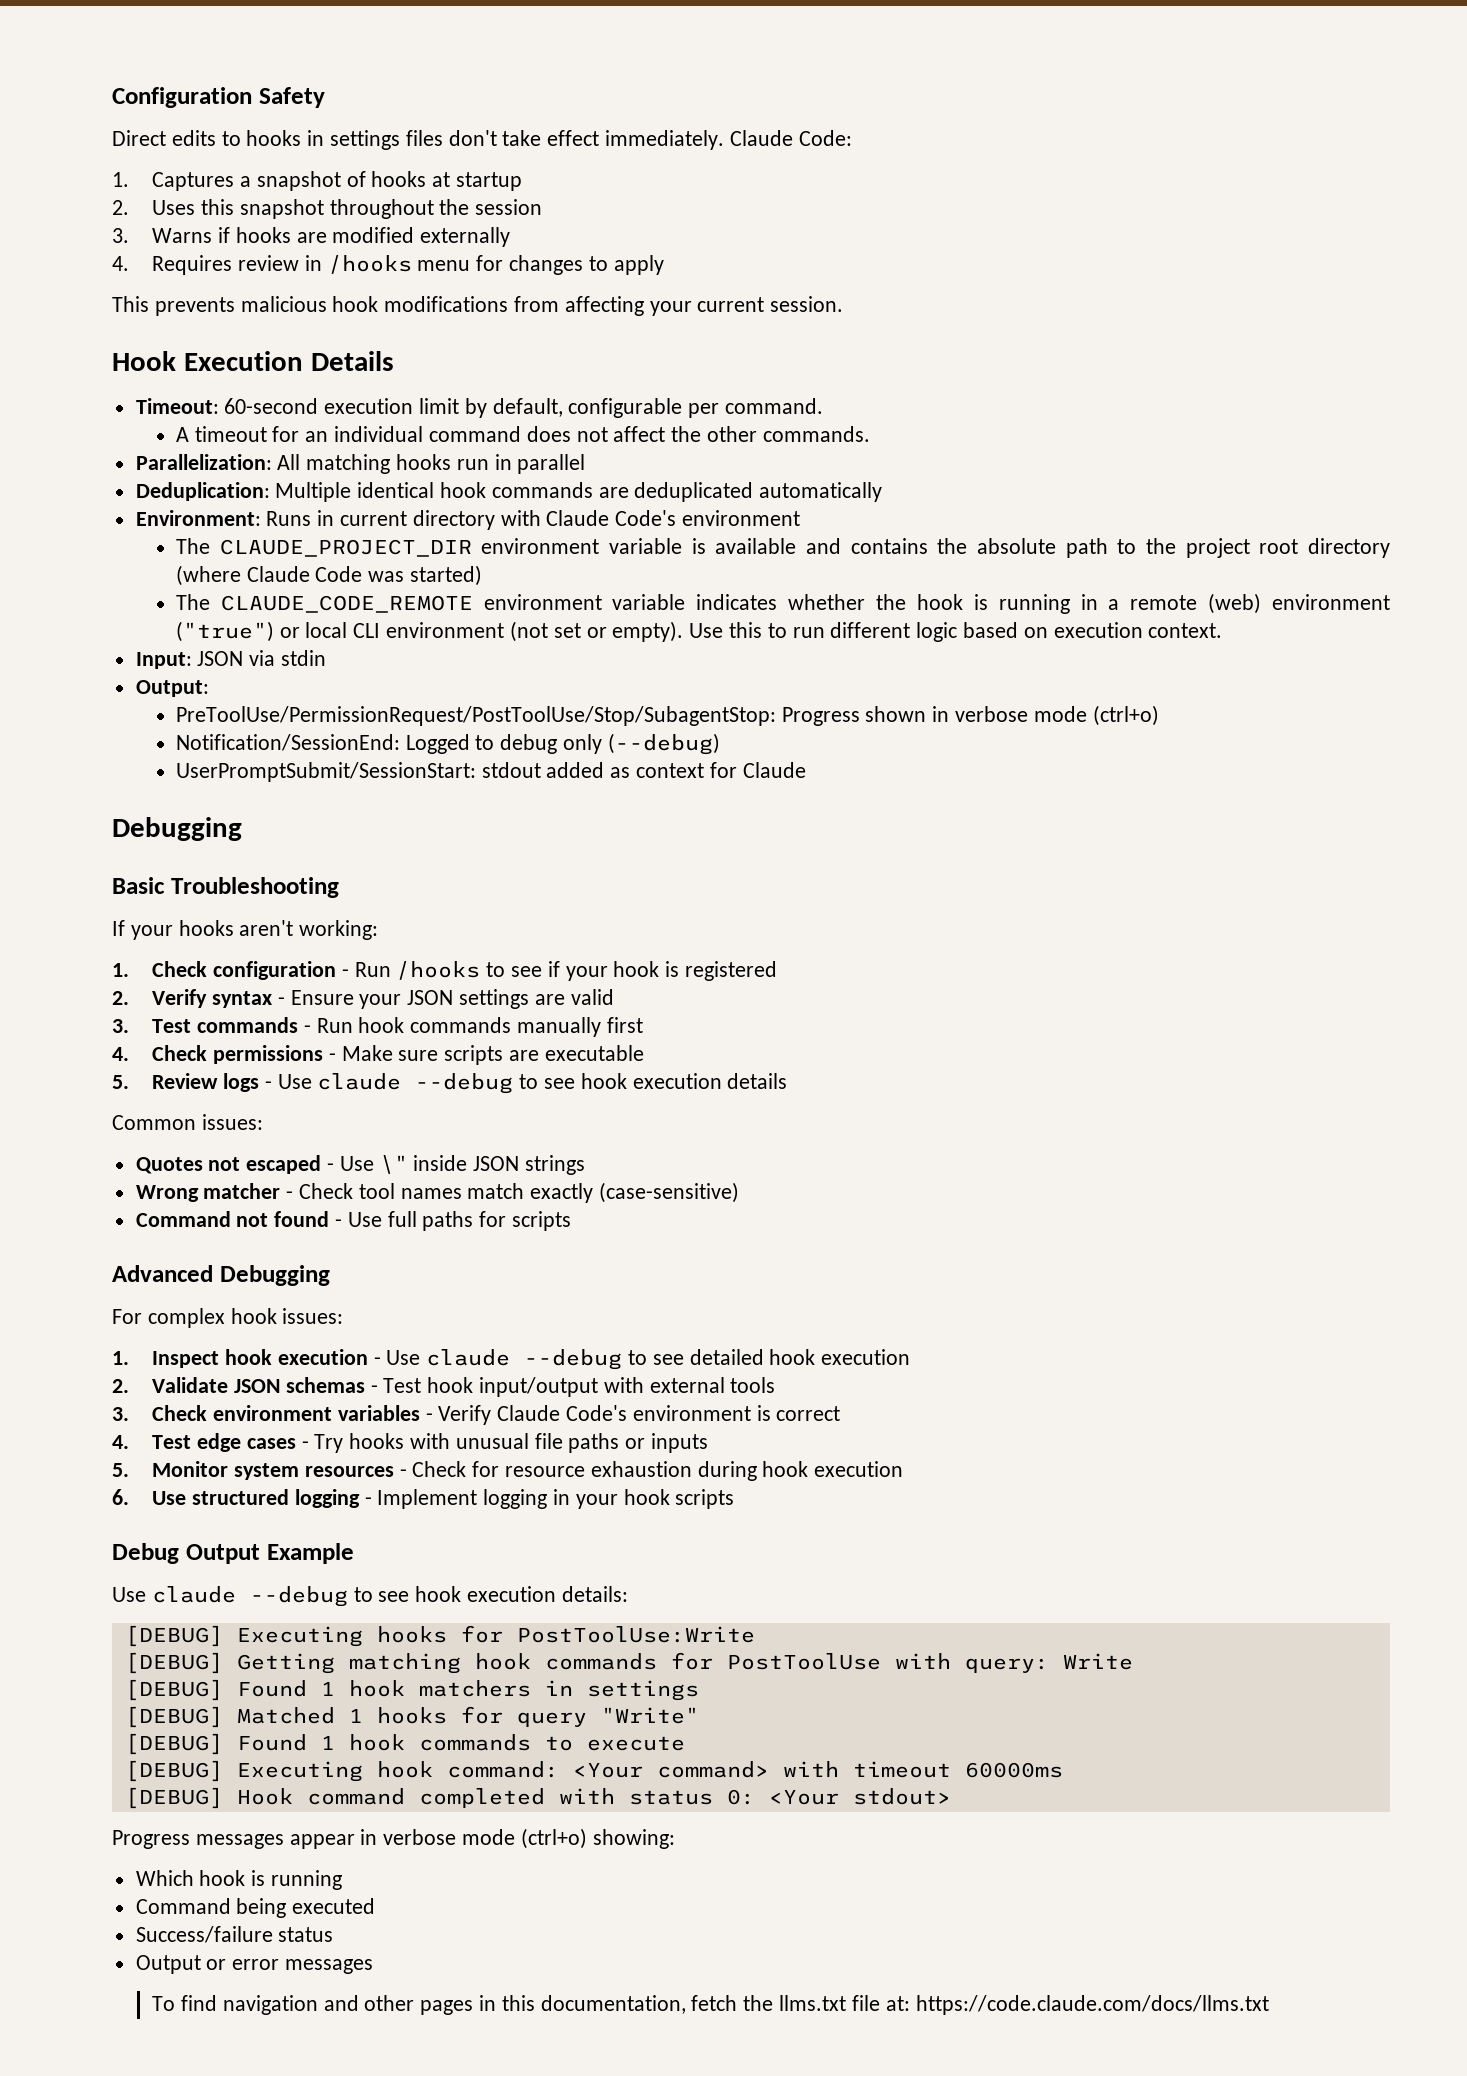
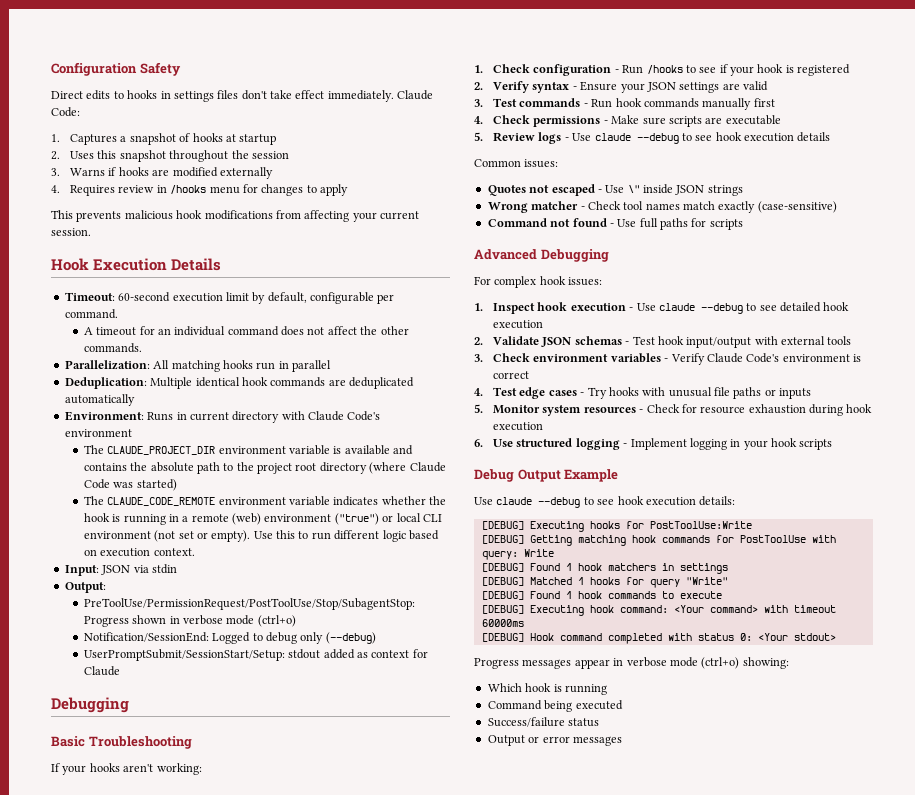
- UserPromptSubmit/SessionStart: stdout added as context for Claude
+ UserPromptSubmit/SessionStart/Setup: stdout added as context for Claude
- To find navigation and other pages in this documentation, fetch the llms.txt file at: https://code.claude.com/docs/llms.txt

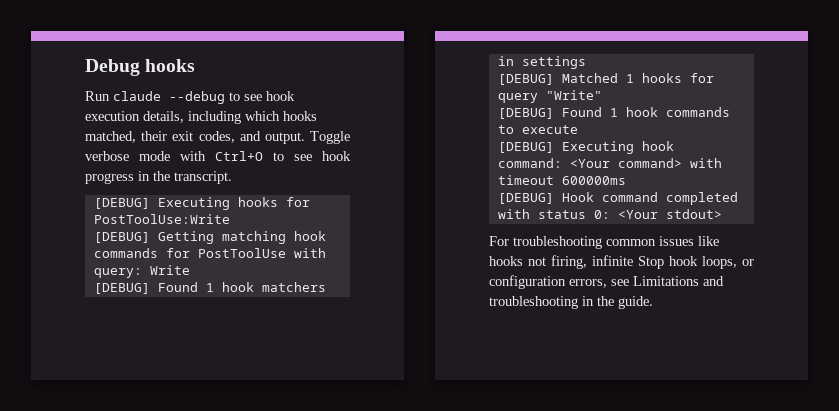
- Configuration Safety
- Direct edits to hooks in settings files don't take effect immediately. Claude Code:
- 1. Captures a snapshot of hooks at startup
- 2. Uses this snapshot throughout the session
- 3. Warns if hooks are modified externally
- 4. Requires review in /hooks menu for changes to apply
- This prevents malicious hook modifications from affecting your current session.
- Hook Execution Details
- Timeout: 60-second execution limit by default, configurable per command.
- A timeout for an individual command does not affect the other commands.
- Parallelization: All matching hooks run in parallel
- Deduplication: Multiple identical hook commands are deduplicated automatically
- Environment: Runs in current directory with Claude Code's environment
- The CLAUDE_PROJECT_DIR environment variable is available and contains the absolute path to the project root directory (where Claude Code was started)
- The CLAUDE_CODE_REMOTE environment variable indicates whether the hook is running in a remote (web) environment ("true") or local CLI environment (not set or empty). Use this to run different logic based on execution context.
- Input: JSON via stdin
- Output:
- PreToolUse/PermissionRequest/PostToolUse/Stop/SubagentStop: Progress shown in verbose mode (ctrl+o)
- Notification/SessionEnd: Logged to debug only (--debug)
- UserPromptSubmit/SessionStart/Setup: stdout added as context for Claude
- Debugging
- Basic Troubleshooting
- If your hooks aren't working:
- 1. Check configuration - Run /hooks to see if your hook is registered
- 2. Verify syntax - Ensure your JSON settings are valid
- 3. Test commands - Run hook commands manually first
- 4. Check permissions - Make sure scripts are executable
- 5. Review logs - Use claude --debug to see hook execution details
- Common issues:
- Quotes not escaped - Use \" inside JSON strings
- Wrong matcher - Check tool names match exactly (case-sensitive)
- Command not found - Use full paths for scripts
- Advanced Debugging
- For complex hook issues:
- 1. Inspect hook execution - Use claude --debug to see detailed hook execution
- 2. Validate JSON schemas - Test hook input/output with external tools
- 3. Check environment variables - Verify Claude Code's environment is correct
- 4. Test edge cases - Try hooks with unusual file paths or inputs
- 5. Monitor system resources - Check for resource exhaustion during hook execution
- 6. Use structured logging - Implement logging in your hook scripts
- Debug Output Example
- Use claude --debug to see hook execution details:
+ Debug hooks
+ Run claude --debug to see hook execution details, including which hooks matched, their exit codes, and output. Toggle verbose mode with Ctrl+O to see hook progress in the transcript.
- [DEBUG] Executing hook command: <Your command> with timeout 60000ms
+ [DEBUG] Executing hook command: <Your command> with timeout 600000ms
- Progress messages appear in verbose mode (ctrl+o) showing:
- Which hook is running
- Command being executed
- Success/failure status
- Output or error messages
+ For troubleshooting common issues like hooks not firing, infinite Stop hook loops, or configuration errors, see Limitations and troubleshooting in the guide.

